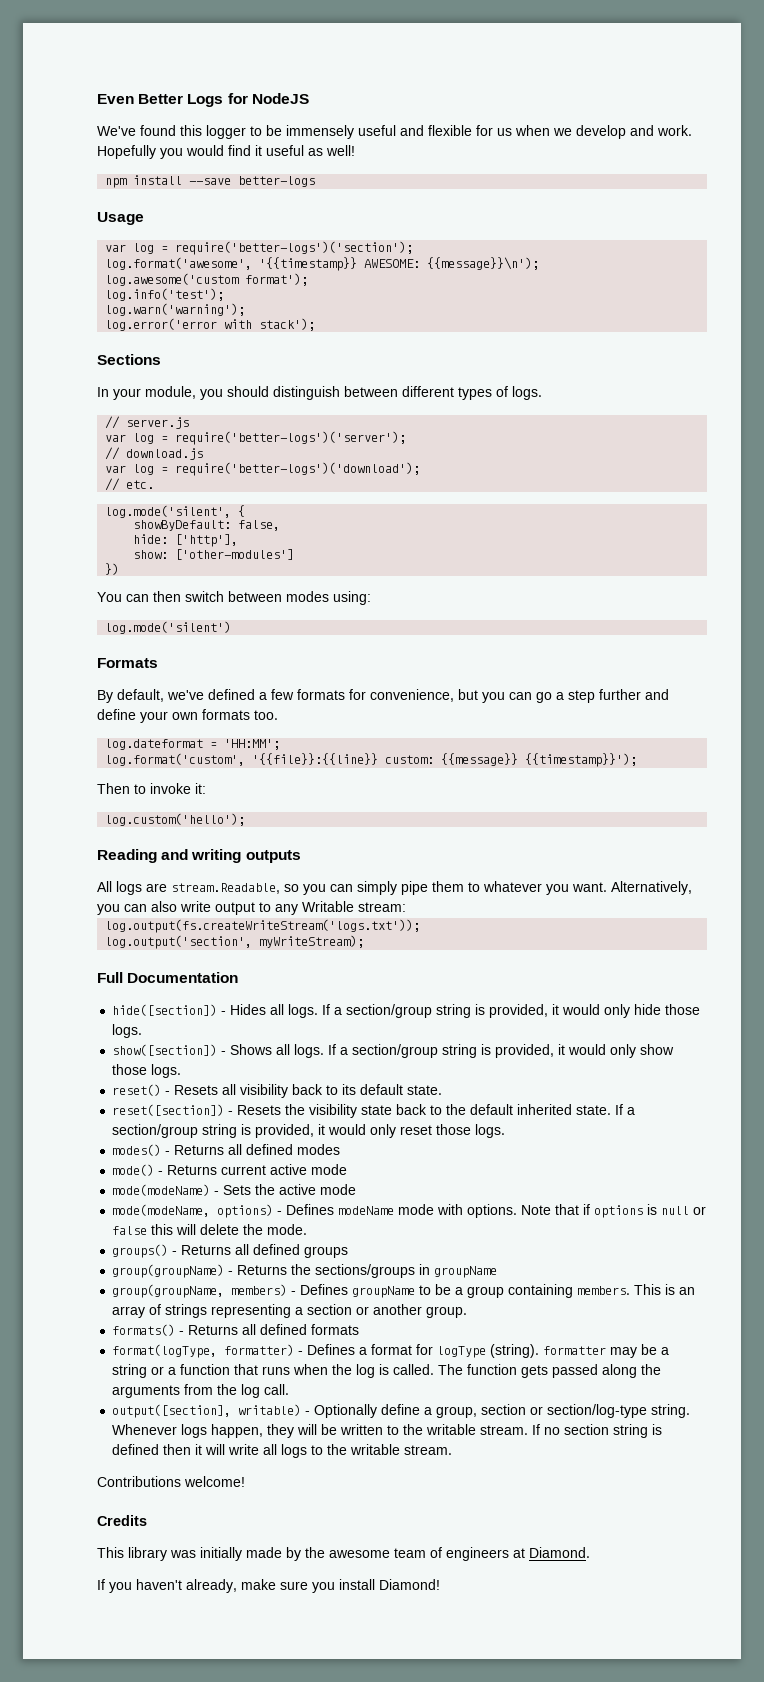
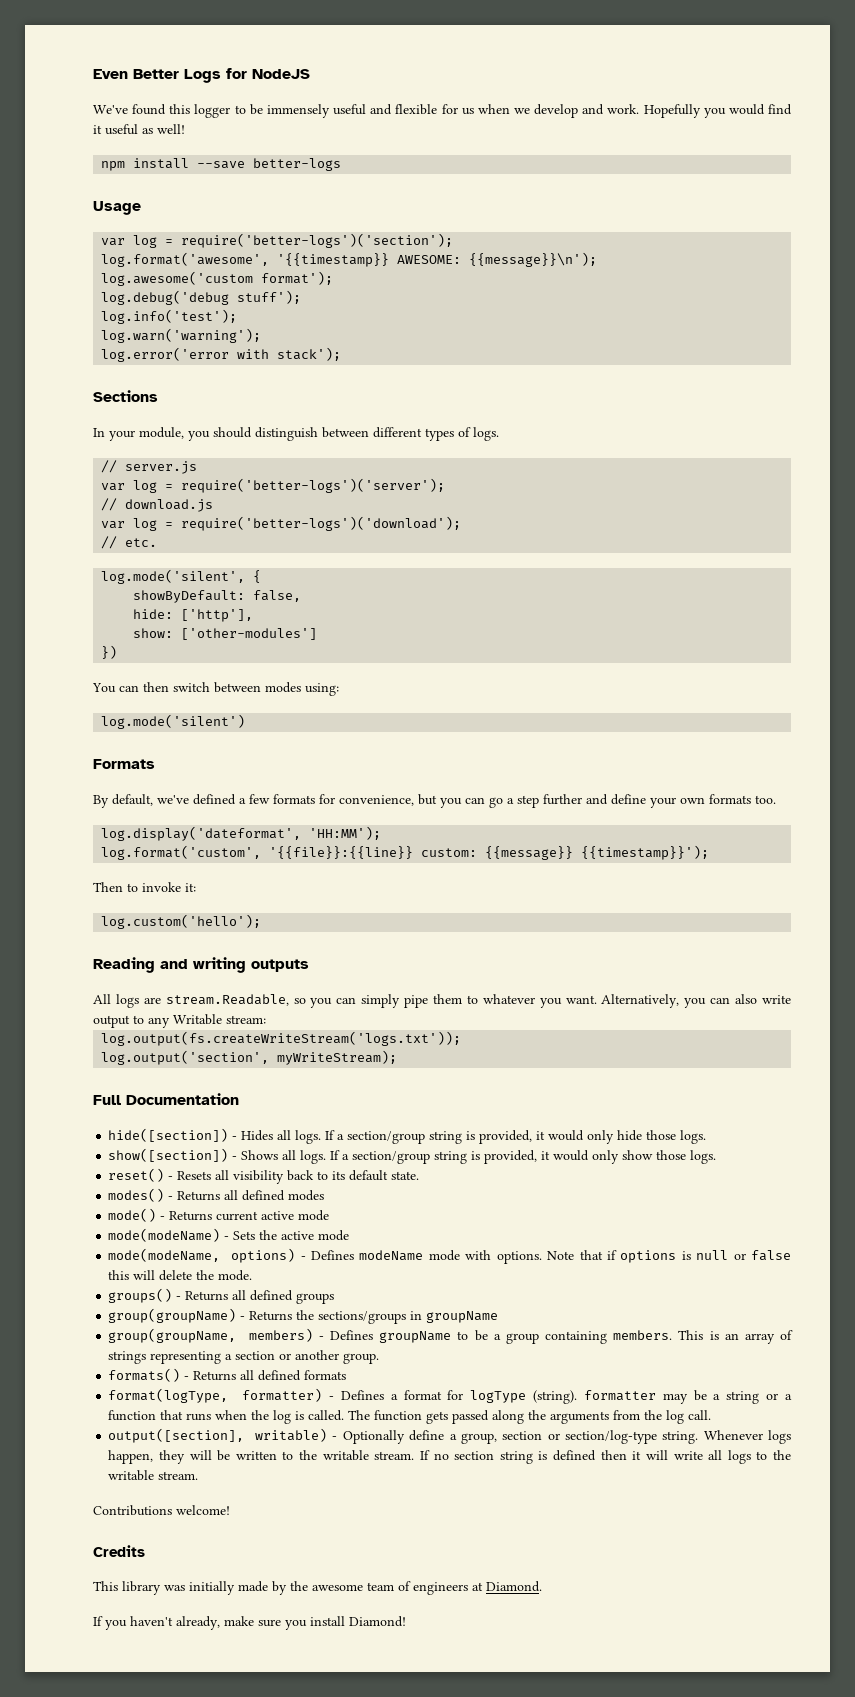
+ log.debug('debug stuff');
- log.dateformat = 'HH:MM';
+ log.display('dateformat', 'HH:MM');
- reset([section]) - Resets the visibility state back to the default inherited state. If a section/group string is provided, it would only reset those logs.

